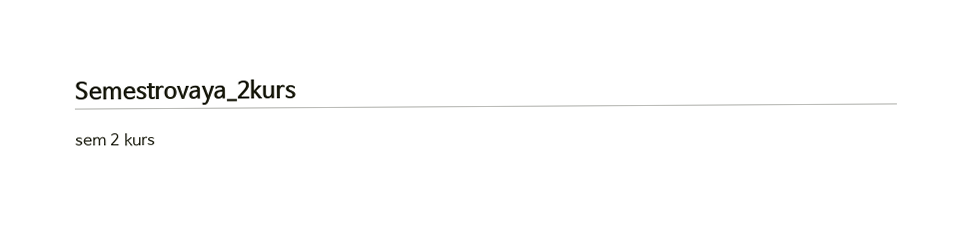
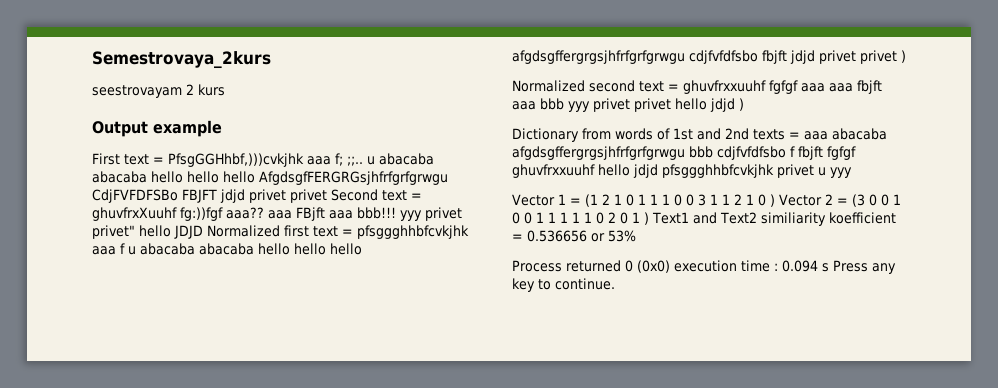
- sem 2 kurs
+ seestrovayam 2 kurs
+ Output example
+ First text = PfsgGGHhbf,)))cvkjhk aaa f; ;;.. u abacaba abacaba hello hello hello AfgdsgfFERGRGsjhfrfgrfgrwgu CdjFVFDFSBo FBJFT jdjd privet privet Second text = ghuvfrxXuuhf fg:))fgf aaa?? aaa FBjft aaa bbb!!! yyy privet privet" hello JDJD Normalized first text = pfsggghhbfcvkjhk aaa f u abacaba abacaba hello hello hello afgdsgffergrgsjhfrfgrfgrwgu cdjfvfdfsbo fbjft jdjd privet privet )
+ Normalized second text = ghuvfrxxuuhf fgfgf aaa aaa fbjft aaa bbb yyy privet privet hello jdjd )
+ Dictionary from words of 1st and 2nd texts = aaa abacaba afgdsgffergrgsjhfrfgrfgrwgu bbb cdjfvfdfsbo f fbjft fgfgf ghuvfrxxuuhf hello jdjd pfsggghhbfcvkjhk privet u yyy
+ Vector 1 = (1 2 1 0 1 1 1 0 0 3 1 1 2 1 0 ) Vector 2 = (3 0 0 1 0 0 1 1 1 1 1 0 2 0 1 ) Text1 and Text2 similiarity koefficient = 0.536656 or 53%
+ Process returned 0 (0x0) execution time : 0.094 s Press any key to continue.

